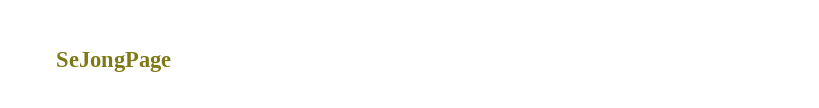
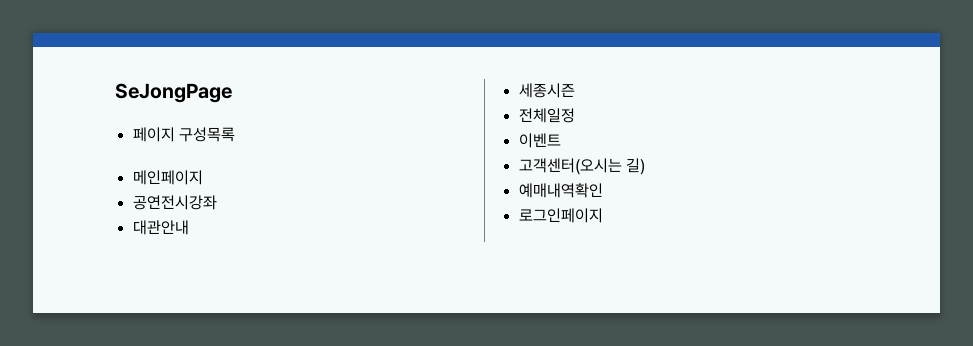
+ 페이지 구성목록
+ 메인페이지
+ 공연전시강좌
+ 대관안내
+ 세종시즌
+ 전체일정
+ 이벤트
+ 고객센터(오시는 길)
+ 예매내역확인
+ 로그인페이지

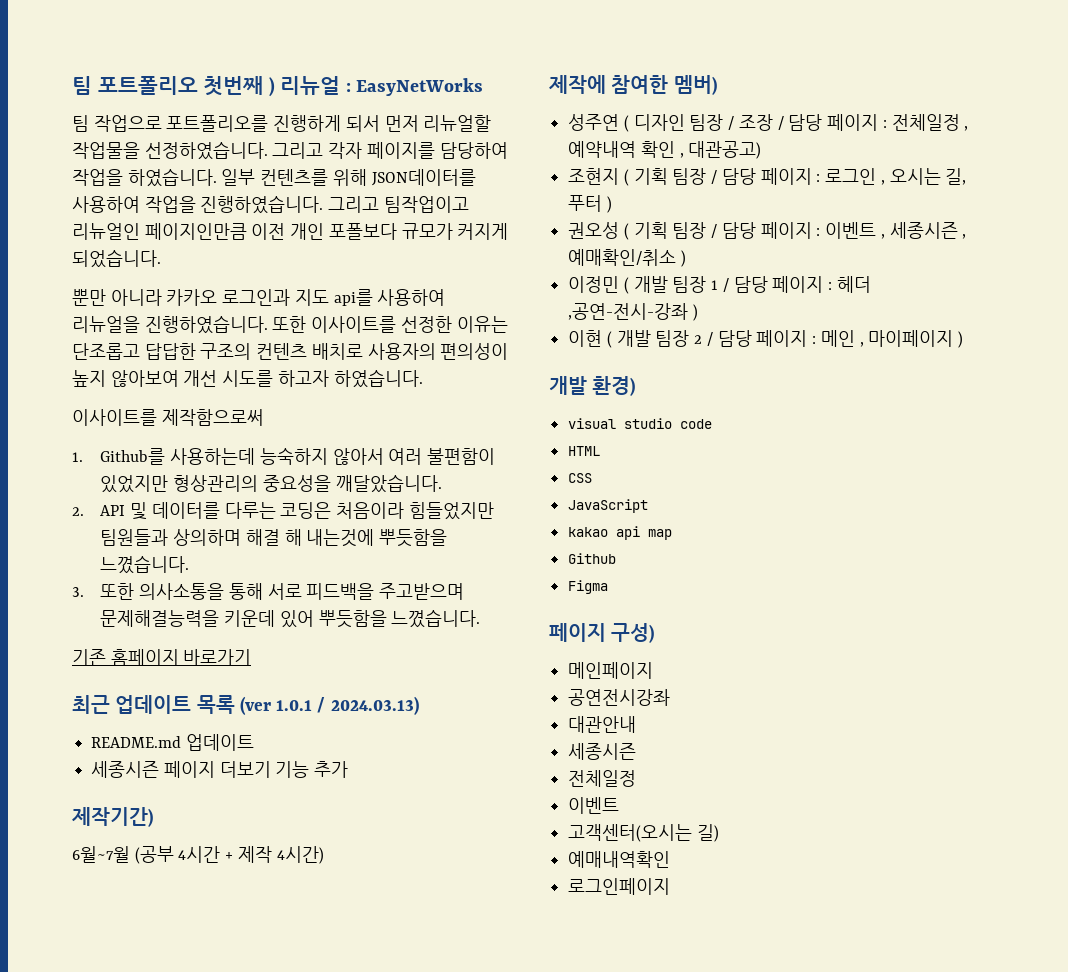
- SeJongPage
- 페이지 구성목록
+ 팀 포트폴리오 첫번째 ) 리뉴얼 : EasyNetWorks
+ 팀 작업으로 포트폴리오를 진행하게 되서 먼저 리뉴얼할 작업물을 선정하였습니다. 그리고 각자 페이지를 담당하여 작업을 하였습니다. 일부 컨텐츠를 위해 JSON데이터를 사용하여 작업을 진행하였습니다. 그리고 팀작업이고 리뉴얼인 페이지인만큼 이전 개인 포폴보다 규모가 커지게 되었습니다.
+ 뿐만 아니라 카카오 로그인과 지도 api를 사용하여 리뉴얼을 진행하였습니다. 또한 이사이트를 선정한 이유는 단조롭고 답답한 구조의 컨텐츠 배치로 사용자의 편의성이 높지 않아보여 개선 시도를 하고자 하였습니다.
+ 이사이트를 제작함으로써
+ 1. Github를 사용하는데 능숙하지 않아서 여러 불편함이 있었지만 형상관리의 중요성을 깨달았습니다.
+ 2. API 및 데이터를 다루는 코딩은 처음이라 힘들었지만 팀원들과 상의하며 해결 해 내는것에 뿌듯함을 느꼈습니다.
+ 3. 또한 의사소통을 통해 서로 피드백을 주고받으며 문제해결능력을 키운데 있어 뿌듯함을 느꼈습니다.
+ 기존 홈페이지 바로가기
+ 최근 업데이트 목록 (ver 1.0.1 / 2024.03.13)
+ README.md 업데이트
+ 세종시즌 페이지 더보기 기능 추가
+ 제작기간)
+ 6월~7월 (공부 4시간 + 제작 4시간)
+ 제작에 참여한 멤버)
+ 성주연 ( 디자인 팀장 / 조장 / 담당 페이지 : 전체일정 , 예약내역 확인 , 대관공고)
+ 조현지 ( 기획 팀장 / 담당 페이지 : 로그인 , 오시는 길, 푸터 )
+ 권오성 ( 기획 팀장 / 담당 페이지 : 이벤트 , 세종시즌 , 예매확인/취소 )
+ 이정민 ( 개발 팀장 1 / 담당 페이지 : 헤더 ,공연-전시-강좌 )
+ 이현 ( 개발 팀장 2 / 담당 페이지 : 메인 , 마이페이지 )
+ 개발 환경)
+ visual studio code
+ HTML
+ CSS
+ JavaScript
+ kakao api map
+ Github
+ Figma
+ 페이지 구성)

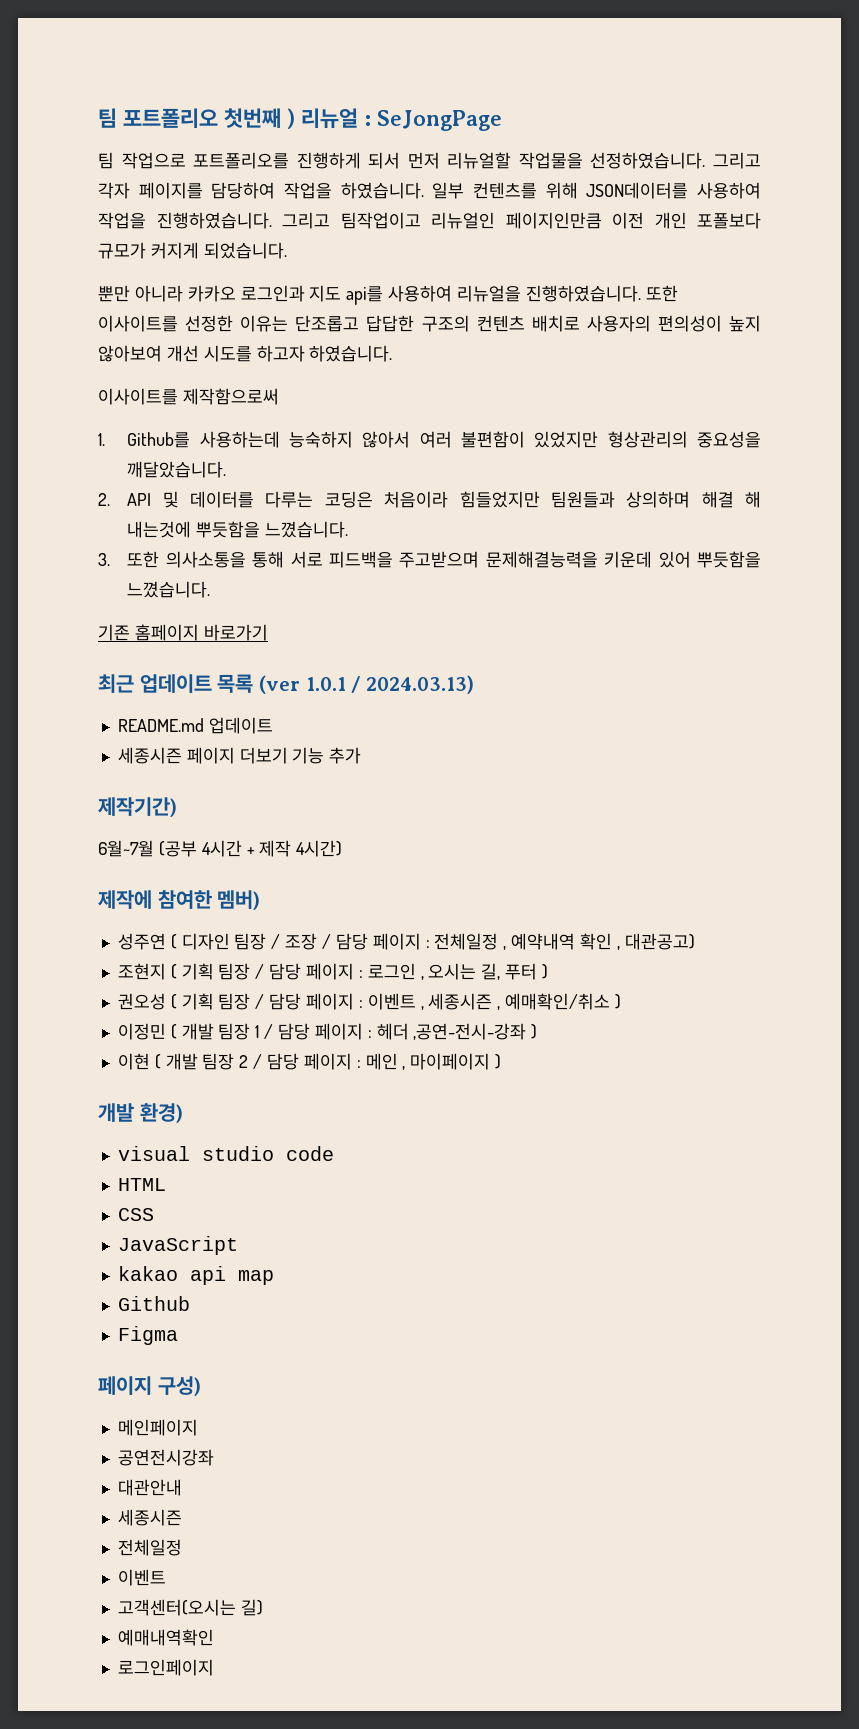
- 팀 포트폴리오 첫번째 ) 리뉴얼 : EasyNetWorks
+ 팀 포트폴리오 첫번째 ) 리뉴얼 : SeJongPage

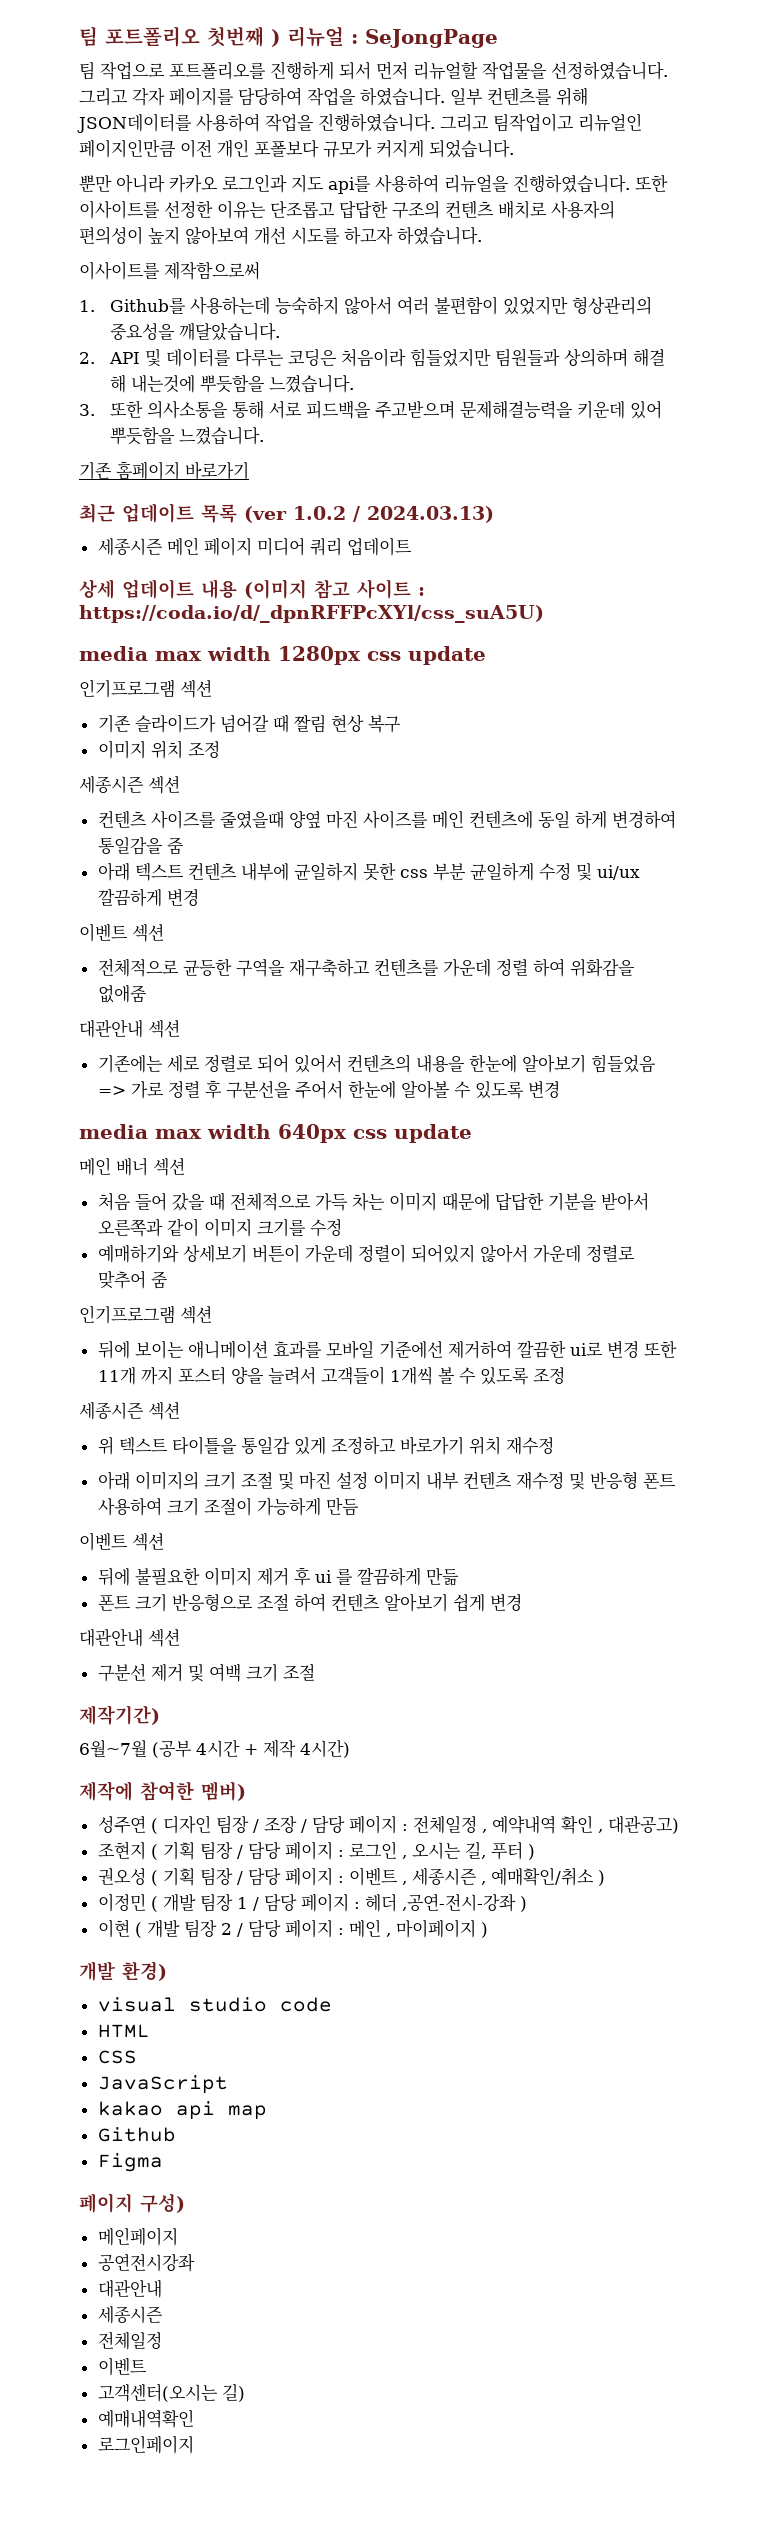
- 최근 업데이트 목록 (ver 1.0.1 / 2024.03.13)
+ 최근 업데이트 목록 (ver 1.0.2 / 2024.03.13)
- README.md 업데이트
- 세종시즌 페이지 더보기 기능 추가
+ 세종시즌 메인 페이지 미디어 쿼리 업데이트
+ 상세 업데이트 내용 (이미지 참고 사이트 : https://coda.io/d/_dpnRFFPcXYl/css_suA5U)
+ media max width 1280px css update
+ 인기프로그램 섹션
+ 기존 슬라이드가 넘어갈 때 짤림 현상 복구
+ 이미지 위치 조정
+ 세종시즌 섹션
+ 컨텐츠 사이즈를 줄였을때 양옆 마진 사이즈를 메인 컨텐츠에 동일 하게 변경하여 통일감을 줌
+ 아래 텍스트 컨텐츠 내부에 균일하지 못한 css 부분 균일하게 수정 및 ui/ux 깔끔하게 변경
+ 이벤트 섹션
+ 전체적으로 균등한 구역을 재구축하고 컨텐츠를 가운데 정렬 하여 위화감을 없애줌
+ 대관안내 섹션
+ 기존에는 세로 정렬로 되어 있어서 컨텐츠의 내용을 한눈에 알아보기 힘들었음 => 가로 정렬 후 구분선을 주어서 한눈에 알아볼 수 있도록 변경
+ media max width 640px css update
+ 메인 배너 섹션
+ 처음 들어 갔을 때 전체적으로 가득 차는 이미지 때문에 답답한 기분을 받아서 오른쪽과 같이 이미지 크기를 수정
+ 예매하기와 상세보기 버튼이 가운데 정렬이 되어있지 않아서 가운데 정렬로 맞추어 줌
+ 인기프로그램 섹션
+ 뒤에 보이는 애니메이션 효과를 모바일 기준에선 제거하여 깔끔한 ui로 변경 또한 11개 까지 포스터 양을 늘려서 고객들이 1개씩 볼 수 있도록 조정
+ 세종시즌 섹션
+ 위 텍스트 타이틀을 통일감 있게 조정하고 바로가기 위치 재수정
+ 아래 이미지의 크기 조절 및 마진 설정 이미지 내부 컨텐츠 재수정 및 반응형 폰트 사용하여 크기 조절이 가능하게 만듬
+ 이벤트 섹션
+ 뒤에 불필요한 이미지 제거 후 ui 를 깔끔하게 만듦
+ 폰트 크기 반응형으로 조절 하여 컨텐츠 알아보기 쉽게 변경
+ 대관안내 섹션
+ 구분선 제거 및 여백 크기 조절

